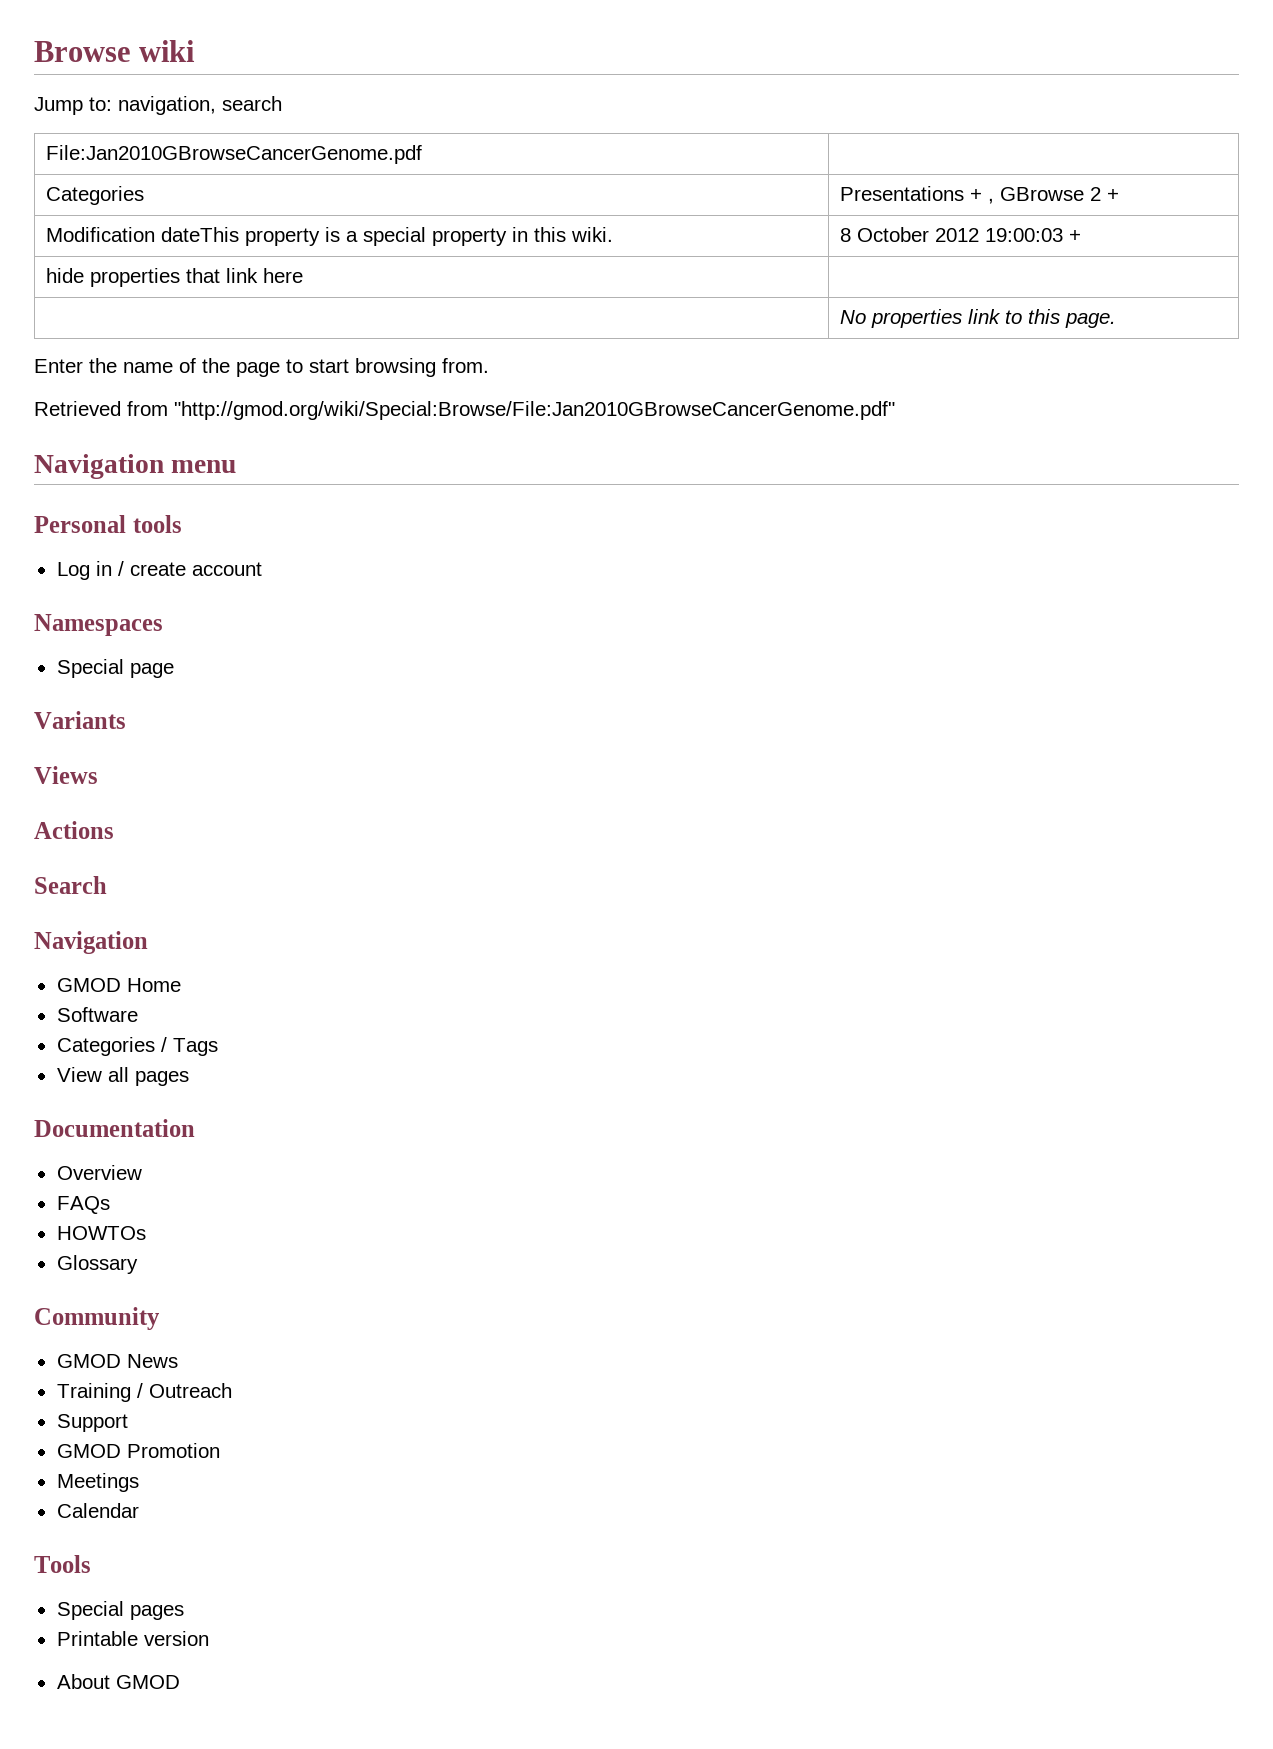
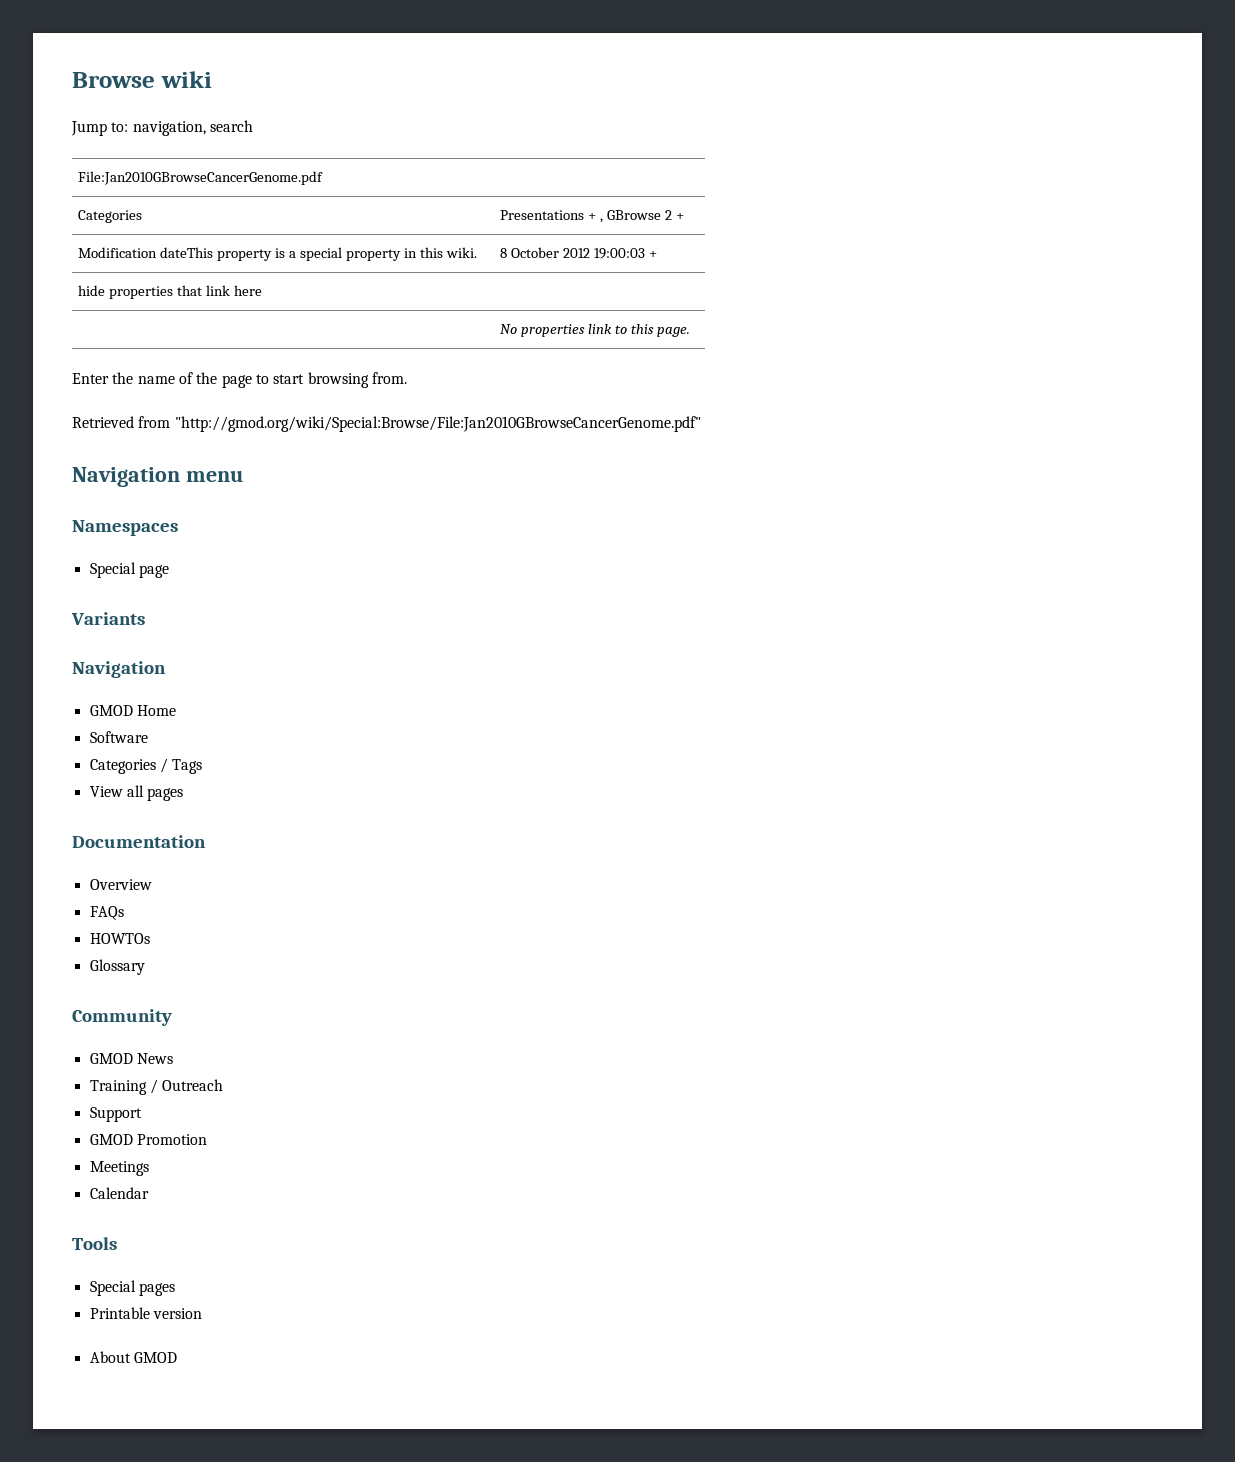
- Personal tools
- Log in / create account
- Views
- Actions
- Search

